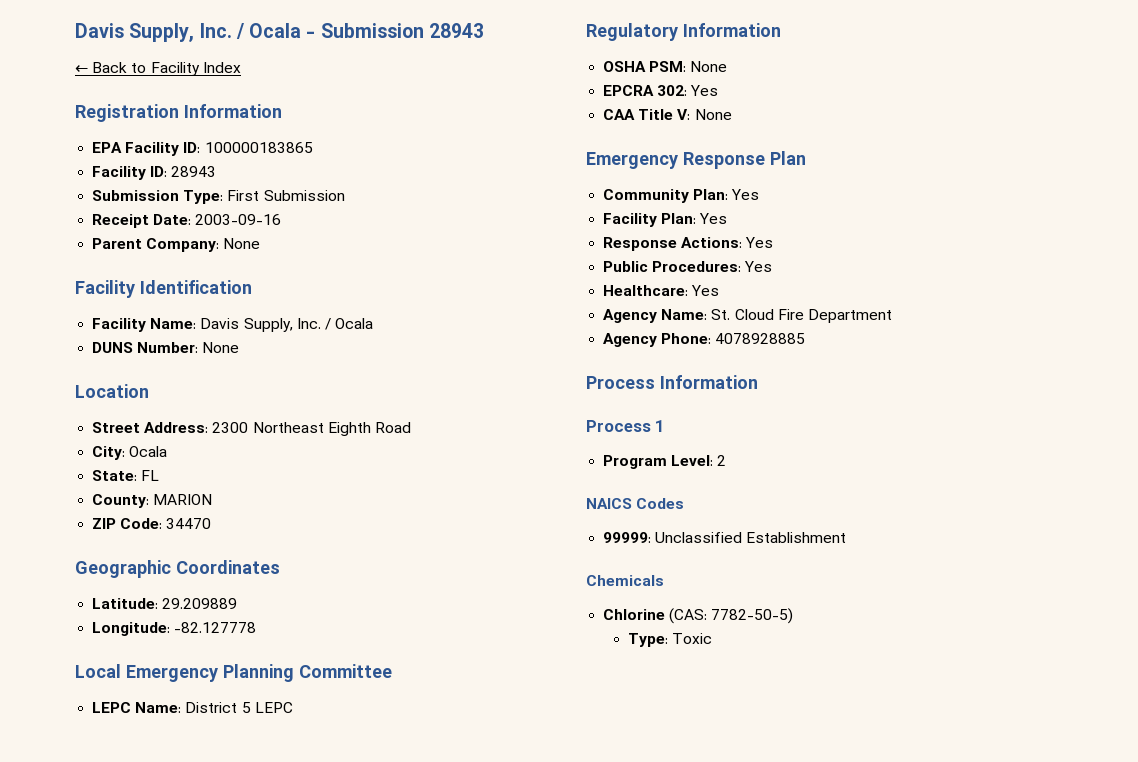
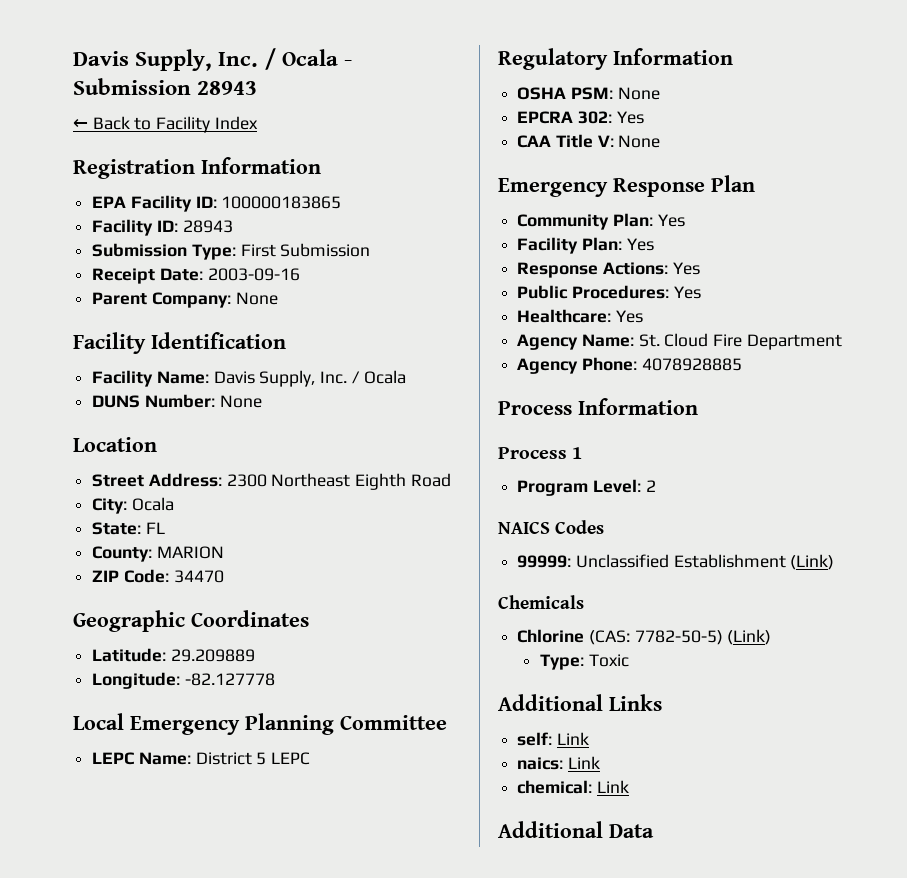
- 99999: Unclassified Establishment
+ 99999: Unclassified Establishment (Link)
- Chlorine (CAS: 7782-50-5)
+ Chlorine (CAS: 7782-50-5) (Link)
+ Additional Links
+ self: Link
+ naics: Link
+ chemical: Link
+ Additional Data

